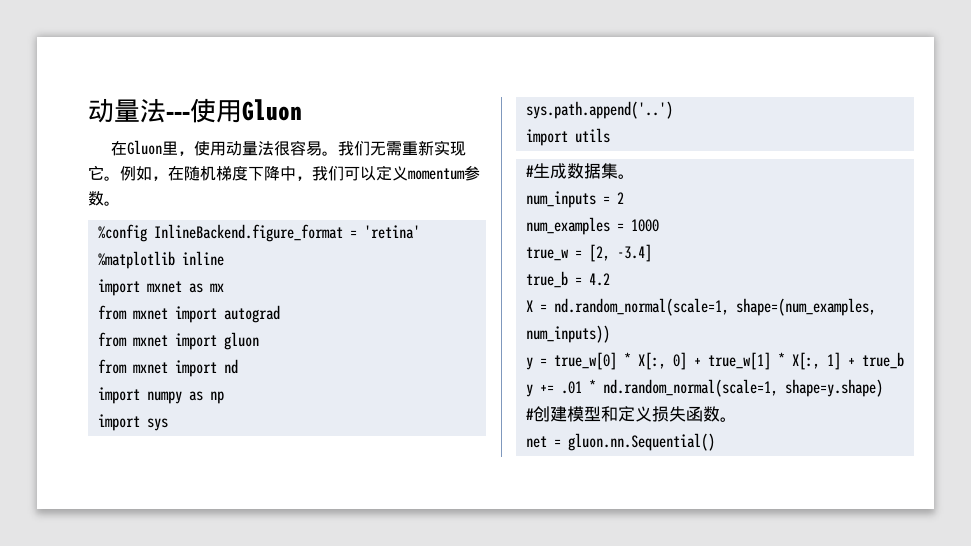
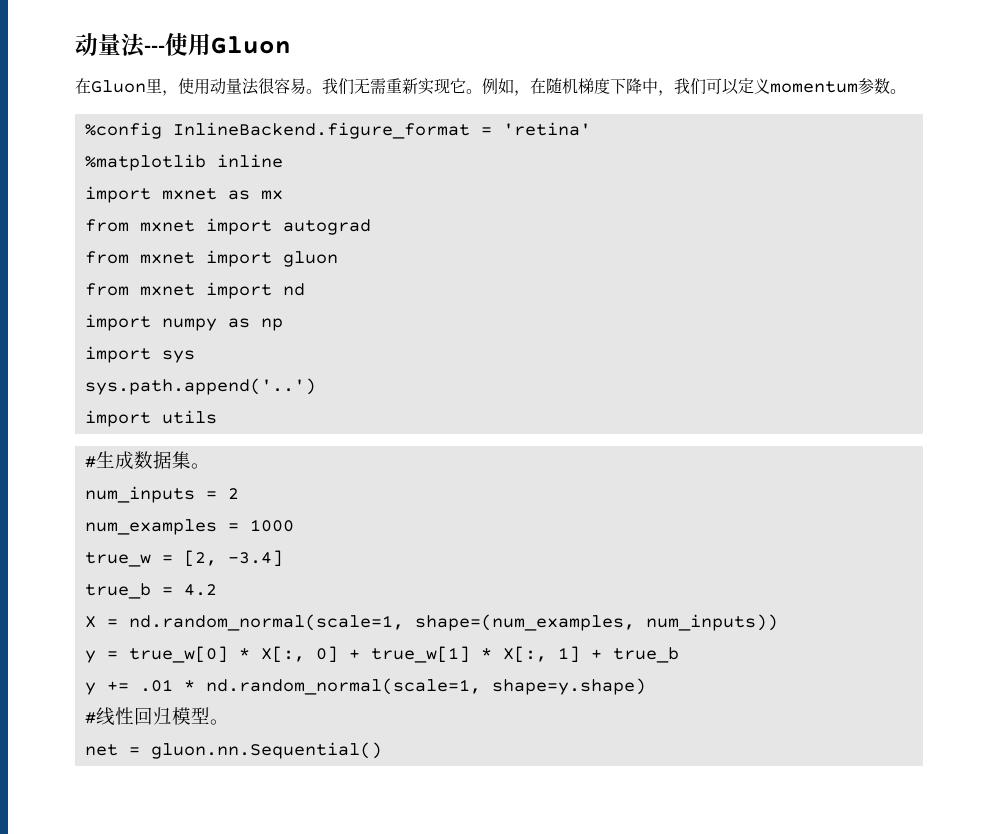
- #创建模型和定义损失函数。
+ #线性回归模型。

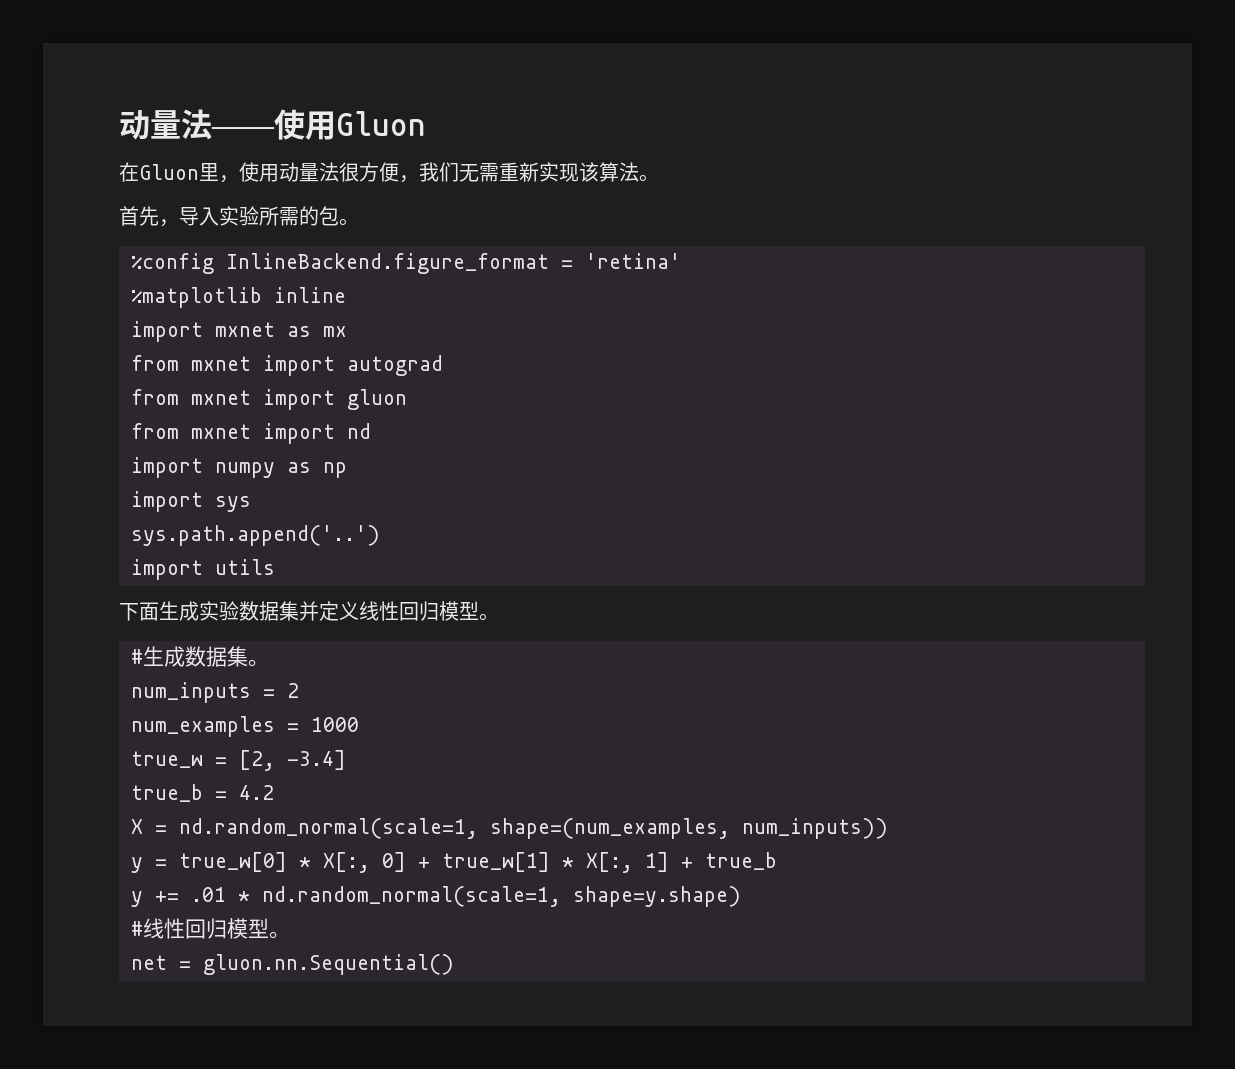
- 动量法---使用Gluon
+ 动量法——使用Gluon
- 在Gluon里，使用动量法很容易。我们无需重新实现它。例如，在随机梯度下降中，我们可以定义momentum参数。
+ 在Gluon里，使用动量法很方便，我们无需重新实现该算法。
+ 首先，导入实验所需的包。
+ 下面生成实验数据集并定义线性回归模型。

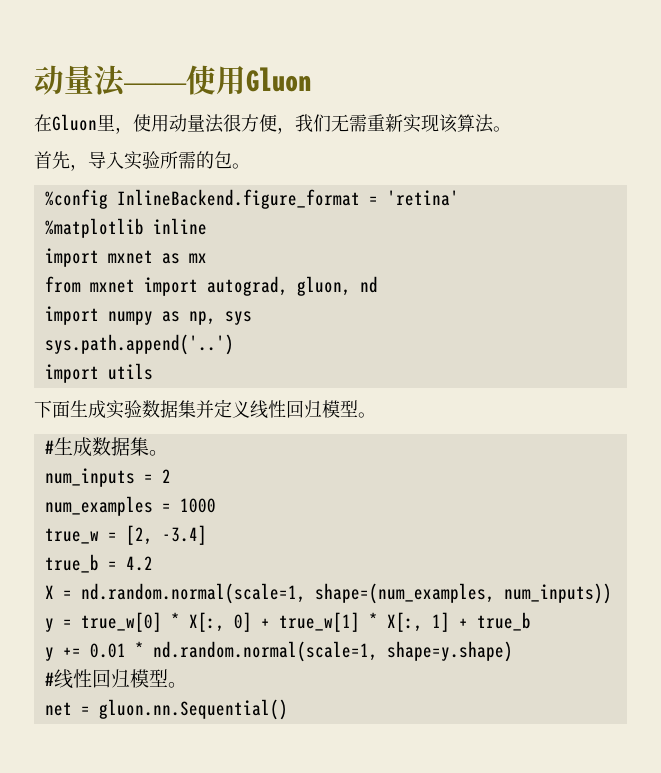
- from mxnet import autograd
- from mxnet import gluon
- from mxnet import nd
+ from mxnet import autograd, gluon, nd
- import numpy as np
- import sys
+ import numpy as np, sys
- X = nd.random_normal(scale=1, shape=(num_examples, num_inputs))
+ X = nd.random.normal(scale=1, shape=(num_examples, num_inputs))
- y += .01 * nd.random_normal(scale=1, shape=y.shape)
+ y += 0.01 * nd.random.normal(scale=1, shape=y.shape)

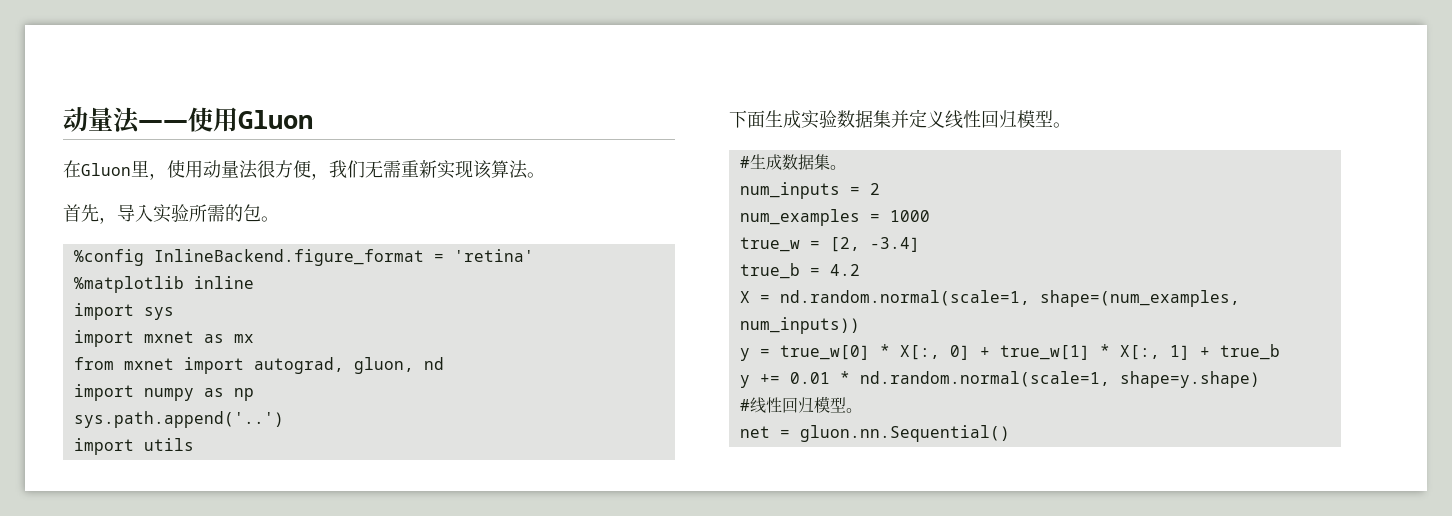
+ import sys
- import numpy as np, sys
+ import numpy as np

